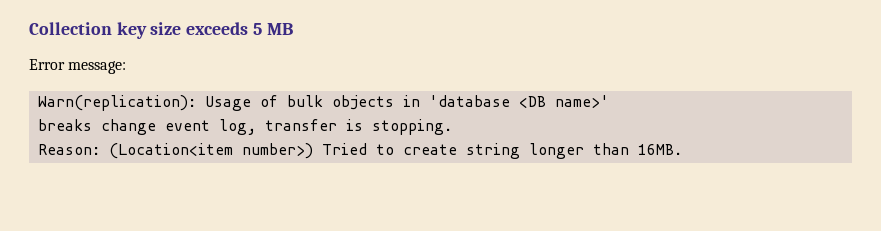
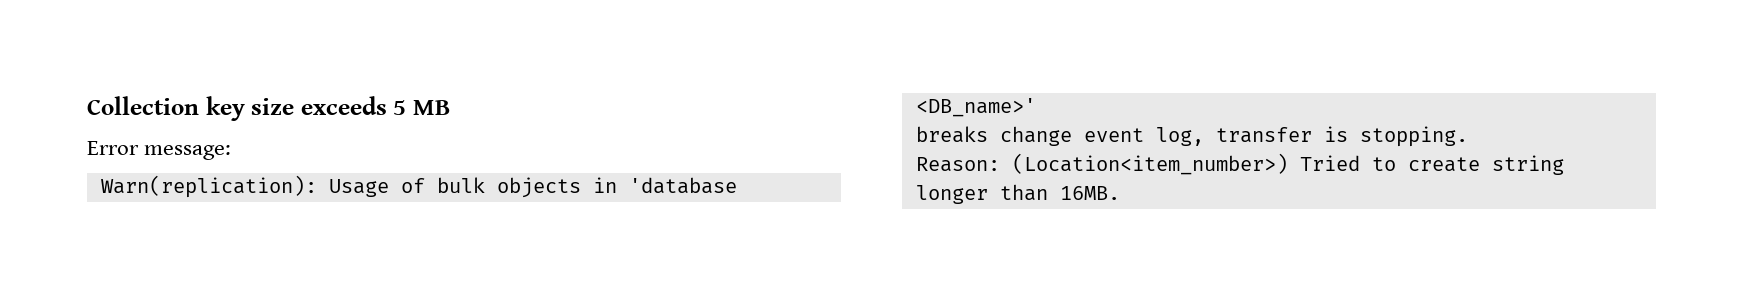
- Warn(replication): Usage of bulk objects in 'database <DB name>'
+ Warn(replication): Usage of bulk objects in 'database <DB_name>'
- Reason: (Location<item number>) Tried to create string longer than 16MB.
+ Reason: (Location<item_number>) Tried to create string longer than 16MB.

